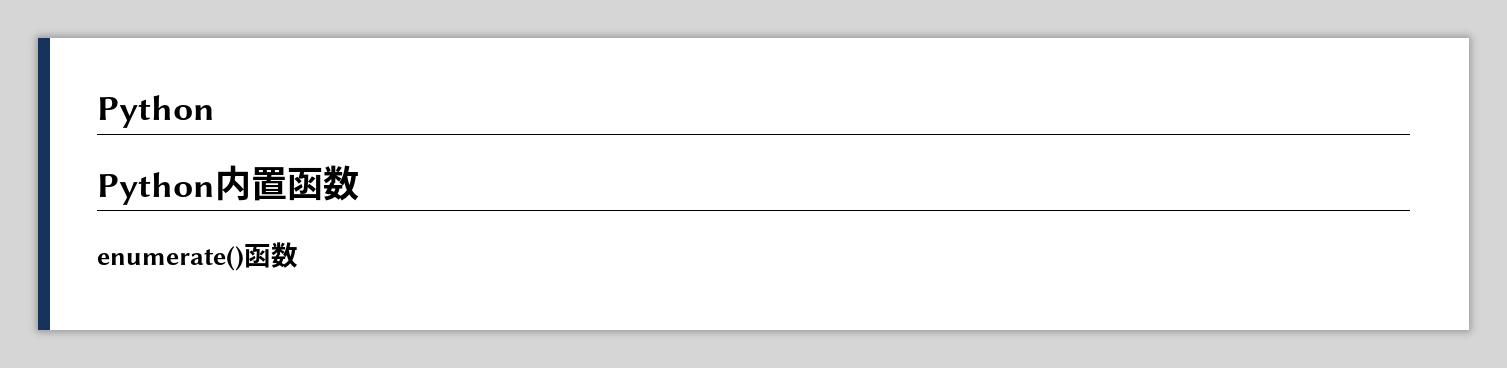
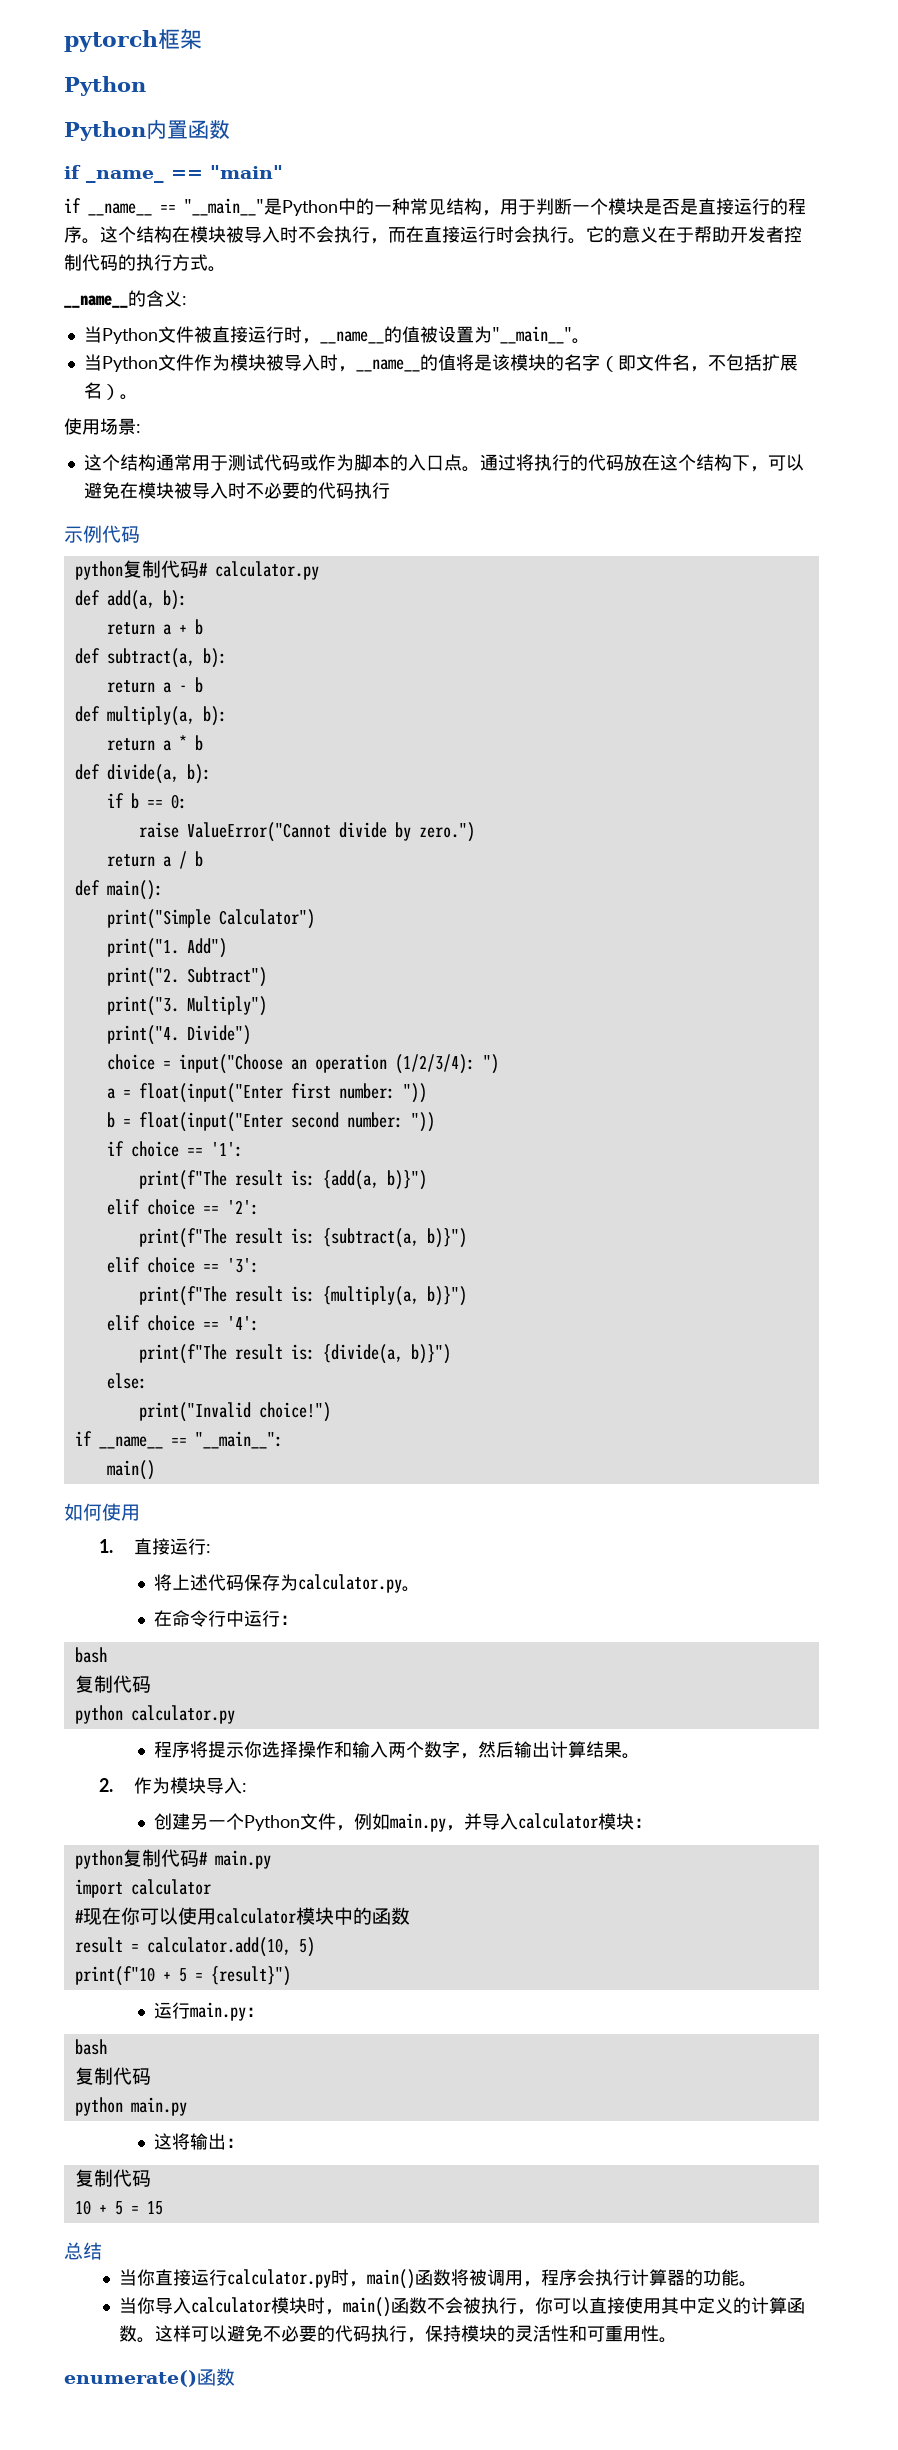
+ pytorch框架
+ if _name_ == "main"
+ if __name__ == "__main__"是Python中的一种常见结构，用于判断一个模块是否是直接运行的程序。这个结构在模块被导入时不会执行，而在直接运行时会执行。它的意义在于帮助开发者控制代码的执行方式。
+ __name__的含义:
+ 当Python文件被直接运行时，__name__的值被设置为"__main__"。
+ 当Python文件作为模块被导入时，__name__的值将是该模块的名字（即文件名，不包括扩展名）。
+ 使用场景:
+ 这个结构通常用于测试代码或作为脚本的入口点。通过将执行的代码放在这个结构下，可以避免在模块被导入时不必要的代码执行
+ 示例代码
+ python复制代码# calculator.py
+ def add(a, b):
+ return a + b
+ def subtract(a, b):
+ return a - b
+ def multiply(a, b):
+ return a * b
+ def divide(a, b):
+ if b == 0:
+ raise ValueError("Cannot divide by zero.")
+ return a / b
+ def main():
+ print("Simple Calculator")
+ print("1. Add")
+ print("2. Subtract")
+ print("3. Multiply")
+ print("4. Divide")
+ choice = input("Choose an operation (1/2/3/4): ")
+ a = float(input("Enter first number: "))
+ b = float(input("Enter second number: "))
+ if choice == '1':
+ print(f"The result is: {add(a, b)}")
+ elif choice == '2':
+ print(f"The result is: {subtract(a, b)}")
+ elif choice == '3':
+ print(f"The result is: {multiply(a, b)}")
+ elif choice == '4':
+ print(f"The result is: {divide(a, b)}")
+ else:
+ print("Invalid choice!")
+ if __name__ == "__main__":
+ main()
+ 如何使用
+ 1.直接运行:
+ 将上述代码保存为calculator.py。
+ 在命令行中运行：
+ bash
+ 复制代码
+ python calculator.py
+ 程序将提示你选择操作和输入两个数字，然后输出计算结果。
+ 2.作为模块导入:
+ 创建另一个Python文件，例如main.py，并导入calculator模块：
+ python复制代码# main.py
+ import calculator
+ #现在你可以使用calculator模块中的函数
+ result = calculator.add(10, 5)
+ print(f"10 + 5 = {result}")
+ 运行main.py：
+ bash
+ 复制代码
+ python main.py
+ 这将输出：
+ 复制代码
+ 10 + 5 = 15
+ 总结
+ 当你直接运行calculator.py时，main()函数将被调用，程序会执行计算器的功能。
+ 当你导入calculator模块时，main()函数不会被执行，你可以直接使用其中定义的计算函数。这样可以避免不必要的代码执行，保持模块的灵活性和可重用性。

